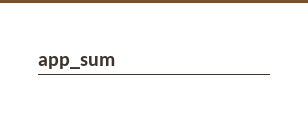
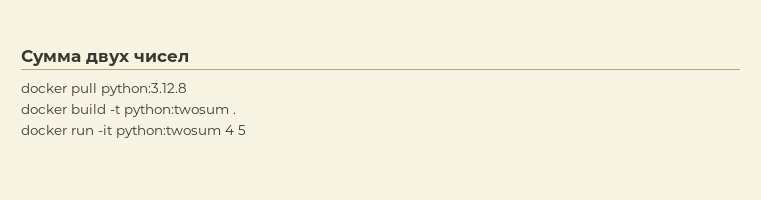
- app_sum
+ Сумма двух чисел
+ docker pull python:3.12.8
+ docker build -t python:twosum .
+ docker run -it python:twosum 4 5

